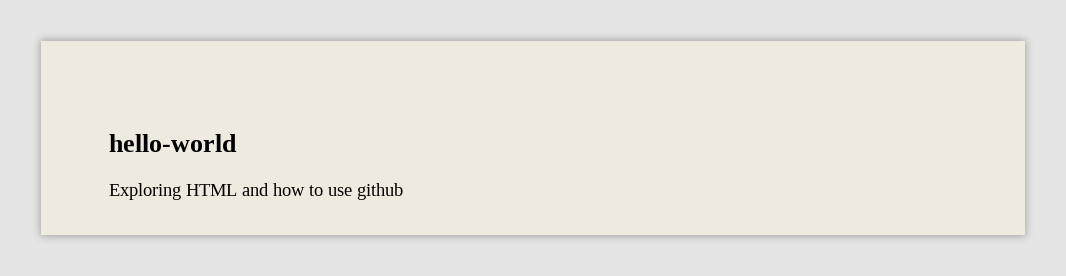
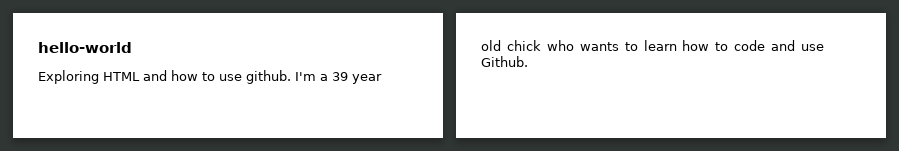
- Exploring HTML and how to use github
+ Exploring HTML and how to use github. I'm a 39 year old chick who wants to learn how to code and use Github.

